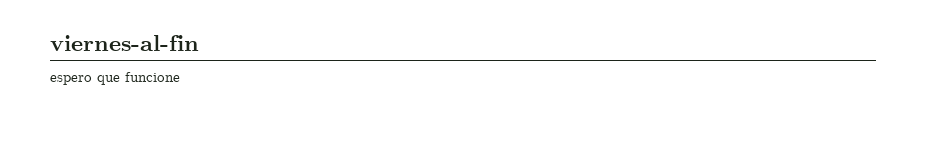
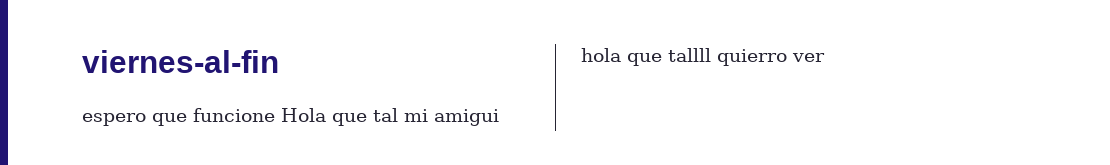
- espero que funcione
+ espero que funcione Hola que tal mi amigui hola que tallll quierro ver

